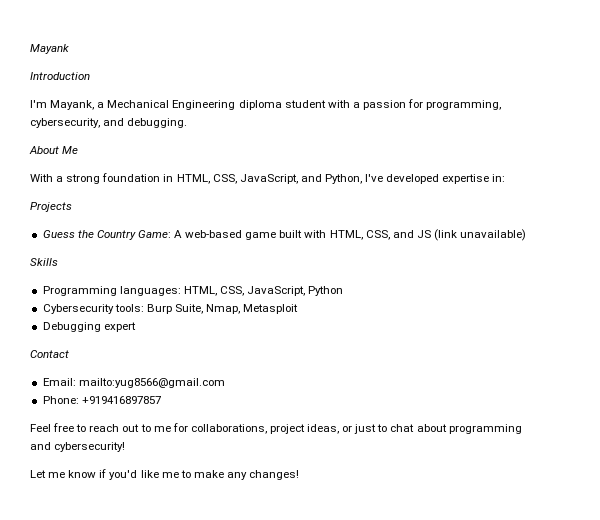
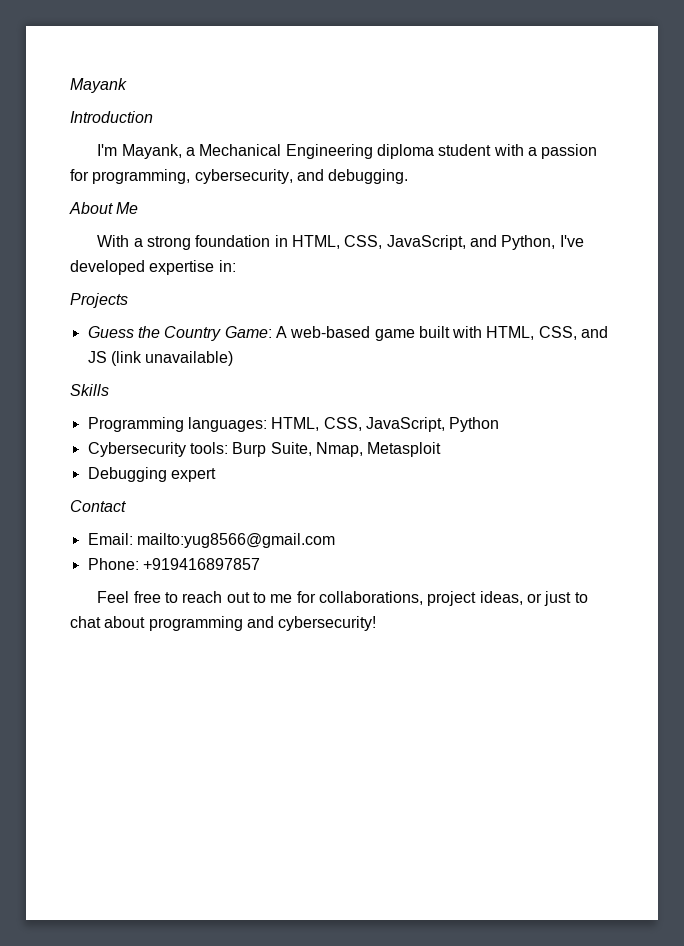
- Let me know if you'd like me to make any changes!

